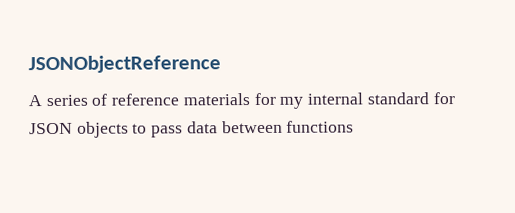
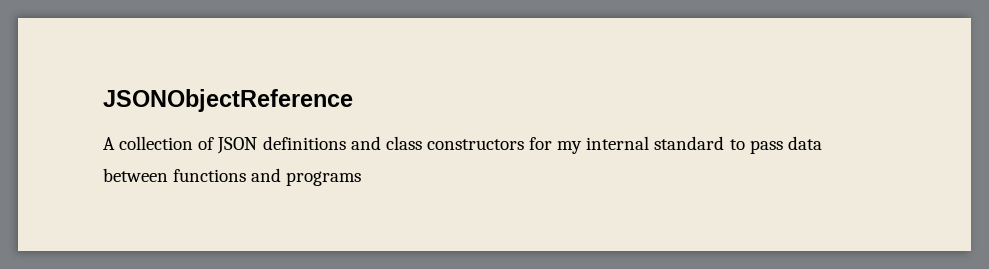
- A series of reference materials for my internal standard for JSON objects to pass data between functions
+ A collection of JSON definitions and class constructors for my internal standard to pass data between functions and programs

